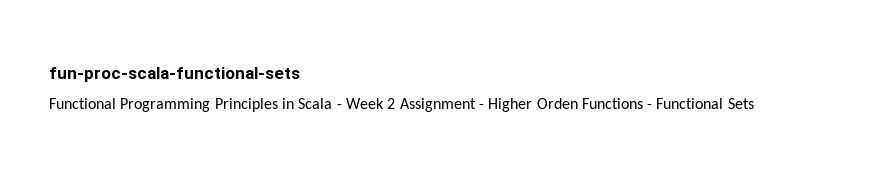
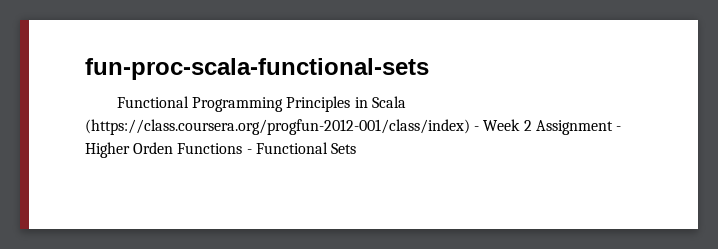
- Functional Programming Principles in Scala - Week 2 Assignment - Higher Orden Functions - Functional Sets
+ Functional Programming Principles in Scala (https://class.coursera.org/progfun-2012-001/class/index) - Week 2 Assignment - Higher Orden Functions - Functional Sets

